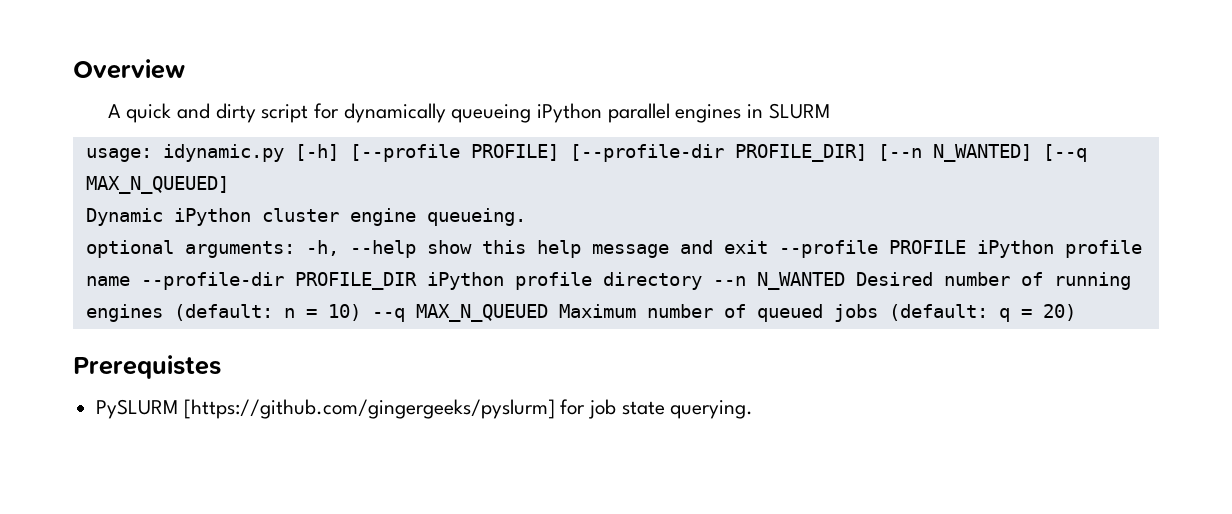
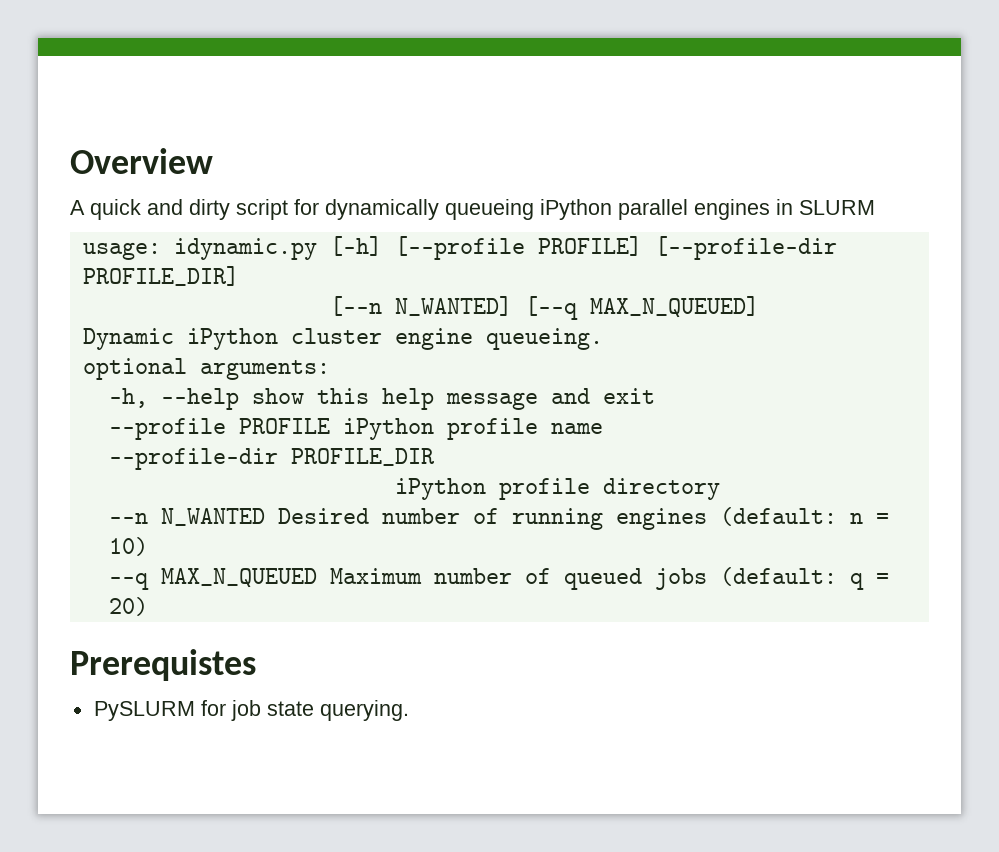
- usage: idynamic.py [-h] [--profile PROFILE] [--profile-dir PROFILE_DIR] [--n N_WANTED] [--q MAX_N_QUEUED]
+ usage: idynamic.py [-h] [--profile PROFILE] [--profile-dir PROFILE_DIR]
+ [--n N_WANTED] [--q MAX_N_QUEUED]
- optional arguments: -h, --help show this help message and exit --profile PROFILE iPython profile name --profile-dir PROFILE_DIR iPython profile directory --n N_WANTED Desired number of running engines (default: n = 10) --q MAX_N_QUEUED Maximum number of queued jobs (default: q = 20)
+ optional arguments:
+ -h, --help show this help message and exit
+ --profile PROFILE iPython profile name
+ --profile-dir PROFILE_DIR
+ iPython profile directory
+ --n N_WANTED Desired number of running engines (default: n = 10)
+ --q MAX_N_QUEUED Maximum number of queued jobs (default: q = 20)
- PySLURM [https://github.com/gingergeeks/pyslurm] for job state querying.
+ PySLURM for job state querying.

